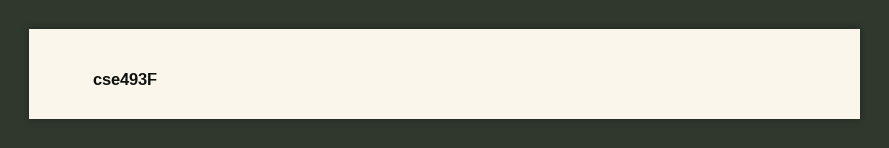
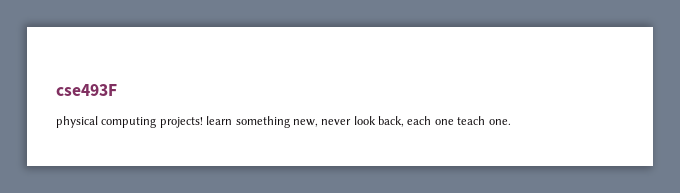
+ physical computing projects! learn something new, never look back, each one teach one.

